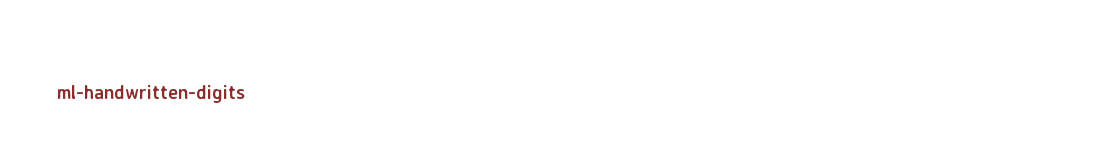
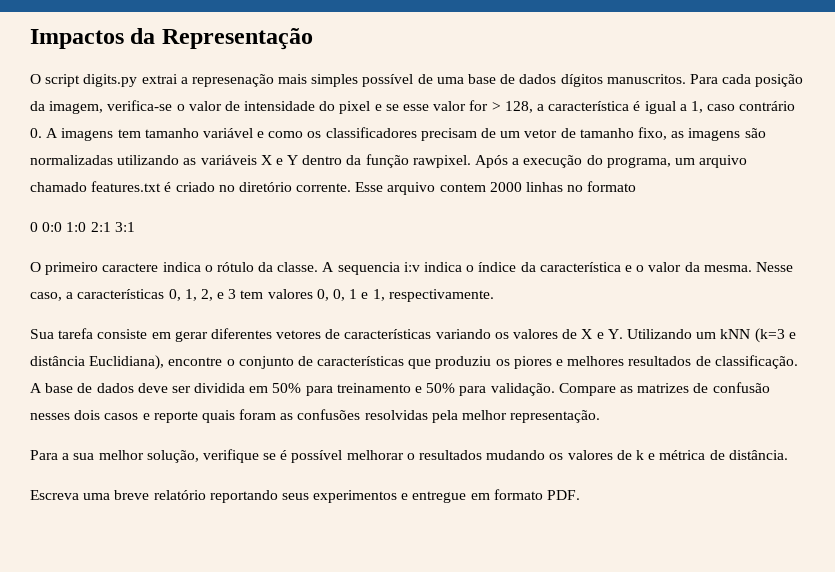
- ml-handwritten-digits
+ Impactos da Representação
+ O script digits.py extrai a represenação mais simples possível de uma base de dados dígitos manuscritos. Para cada posição da imagem, verifica-se o valor de intensidade do pixel e se esse valor for > 128, a característica é igual a 1, caso contrário 0. A imagens tem tamanho variável e como os classificadores precisam de um vetor de tamanho fixo, as imagens são normalizadas utilizando as variáveis X e Y dentro da função rawpixel. Após a execução do programa, um arquivo chamado features.txt é criado no diretório corrente. Esse arquivo contem 2000 linhas no formato
+ 0 0:0 1:0 2:1 3:1
+ O primeiro caractere indica o rótulo da classe. A sequencia i:v indica o índice da característica e o valor da mesma. Nesse caso, a características 0, 1, 2, e 3 tem valores 0, 0, 1 e 1, respectivamente.
+ Sua tarefa consiste em gerar diferentes vetores de características variando os valores de X e Y. Utilizando um kNN (k=3 e distância Euclidiana), encontre o conjunto de características que produziu os piores e melhores resultados de classificação. A base de dados deve ser dividida em 50% para treinamento e 50% para validação. Compare as matrizes de confusão nesses dois casos e reporte quais foram as confusões resolvidas pela melhor representação.
+ Para a sua melhor solução, verifique se é possível melhorar o resultados mudando os valores de k e métrica de distância.
+ Escreva uma breve relatório reportando seus experimentos e entregue em formato PDF.

